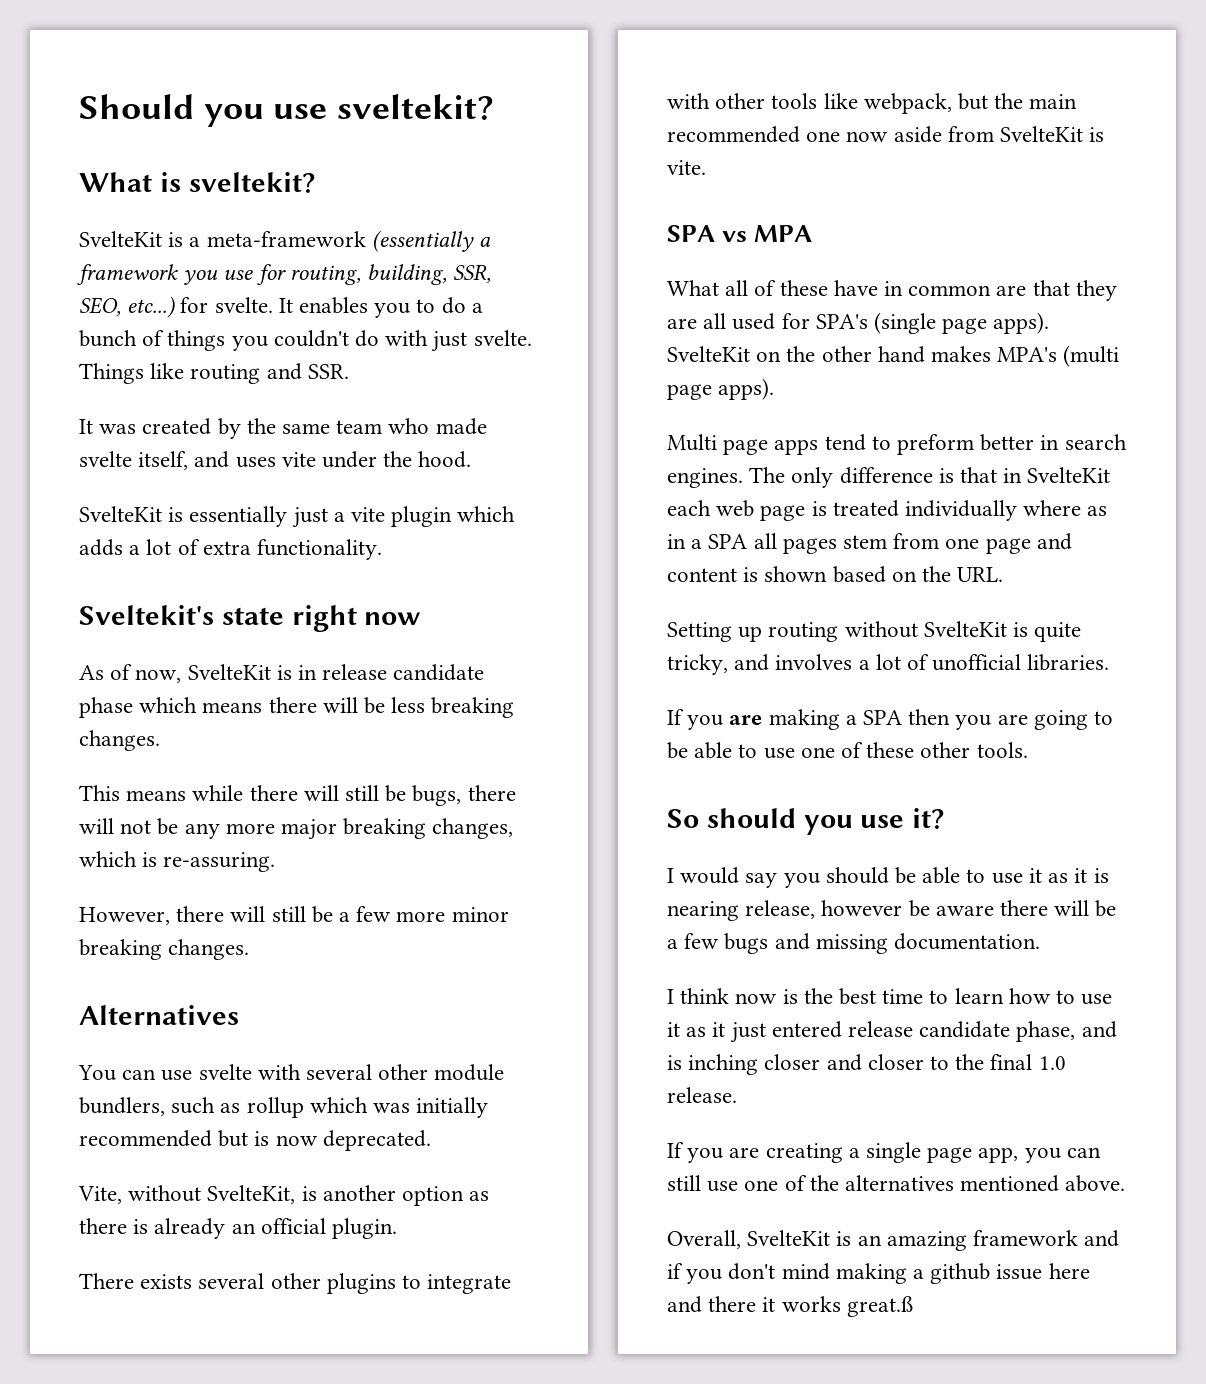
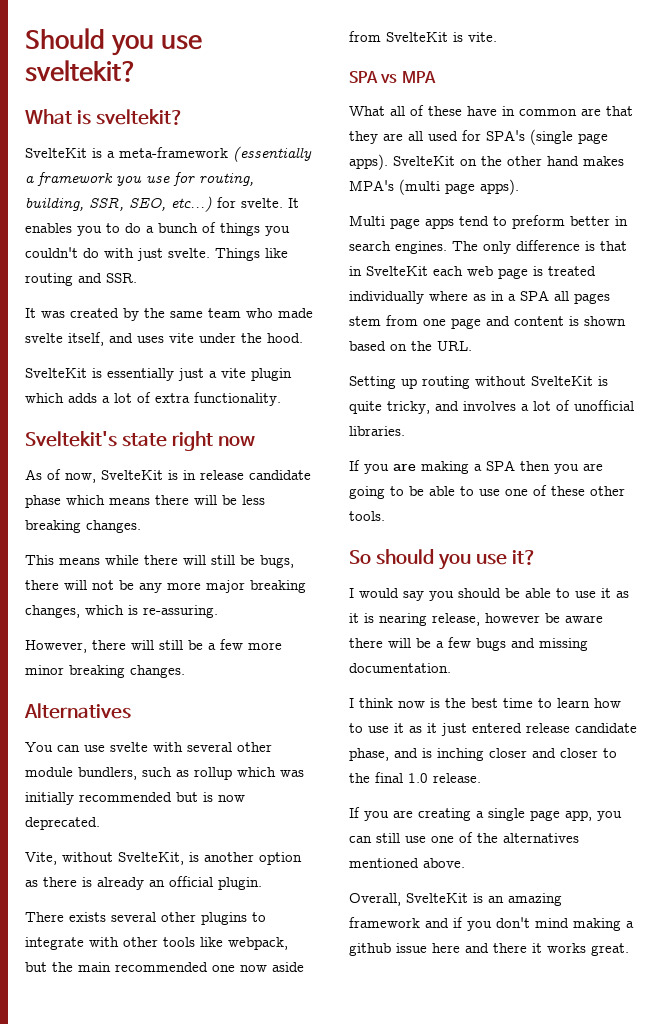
- Overall, SvelteKit is an amazing framework and if you don't mind making a github issue here and there it works great.ß
+ Overall, SvelteKit is an amazing framework and if you don't mind making a github issue here and there it works great.

